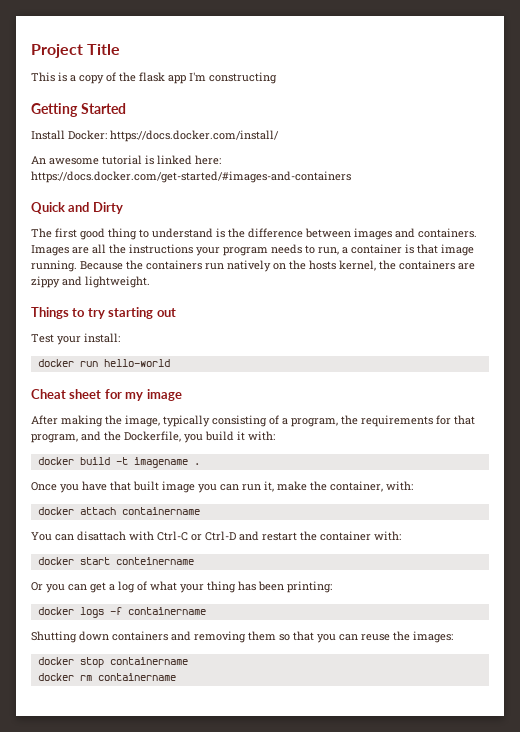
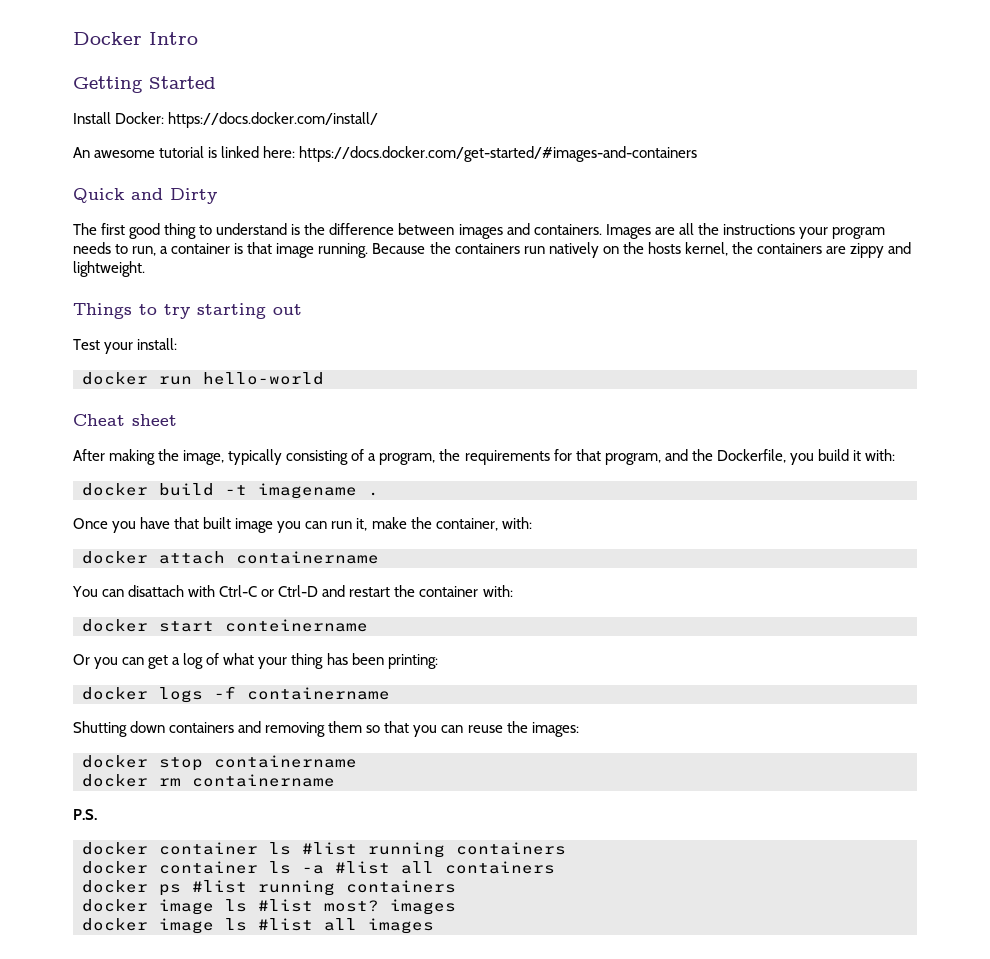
- Project Title
- This is a copy of the flask app I'm constructing
+ Docker Intro
- Cheat sheet for my image
+ Cheat sheet
+ P.S.
+ docker container ls #list running containers
+ docker container ls -a #list all containers
+ docker ps #list running containers
+ docker image ls #list most? images
+ docker image ls #list all images

